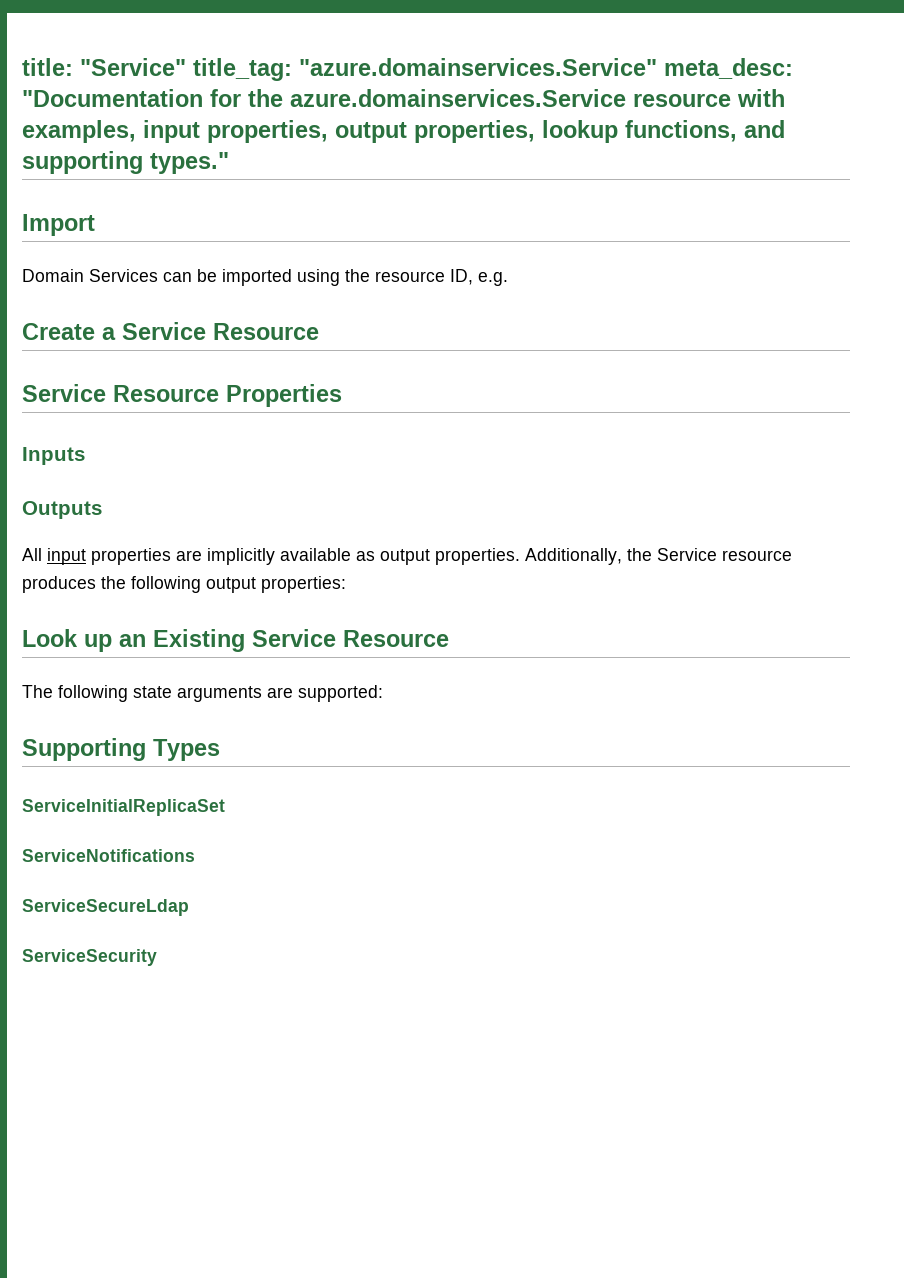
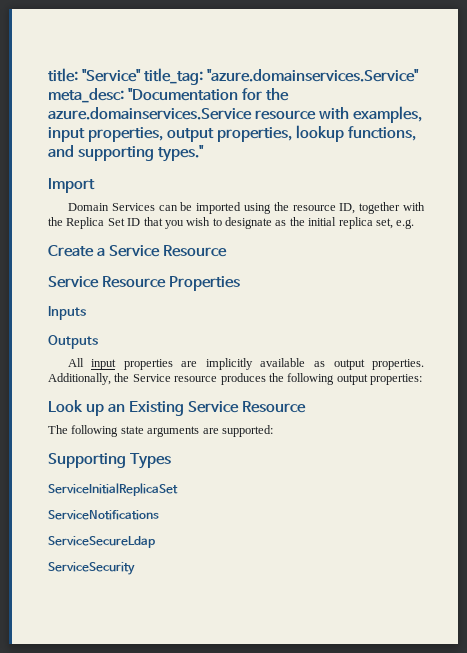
- Domain Services can be imported using the resource ID, e.g.
+ Domain Services can be imported using the resource ID, together with the Replica Set ID that you wish to designate as the initial replica set, e.g.

